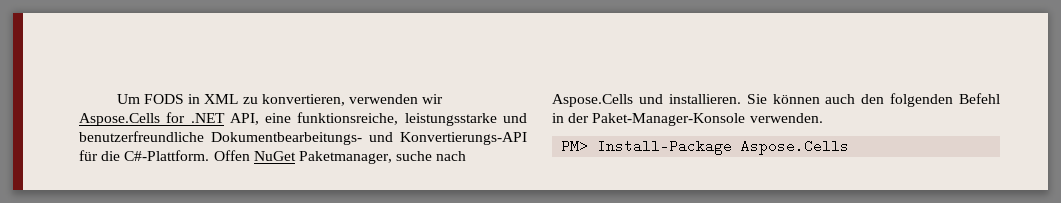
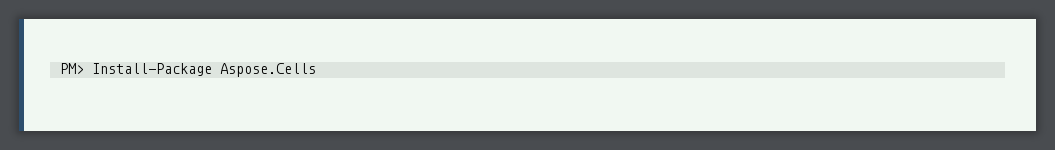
- Um FODS in XML zu konvertieren, verwenden wir Aspose.Cells for .NET API, eine funktionsreiche, leistungsstarke und benutzerfreundliche Dokumentbearbeitungs- und Konvertierungs-API für die C#-Plattform. Offen NuGet Paketmanager, suche nach Aspose.Cells und installieren. Sie können auch den folgenden Befehl in der Paket-Manager-Konsole verwenden.

